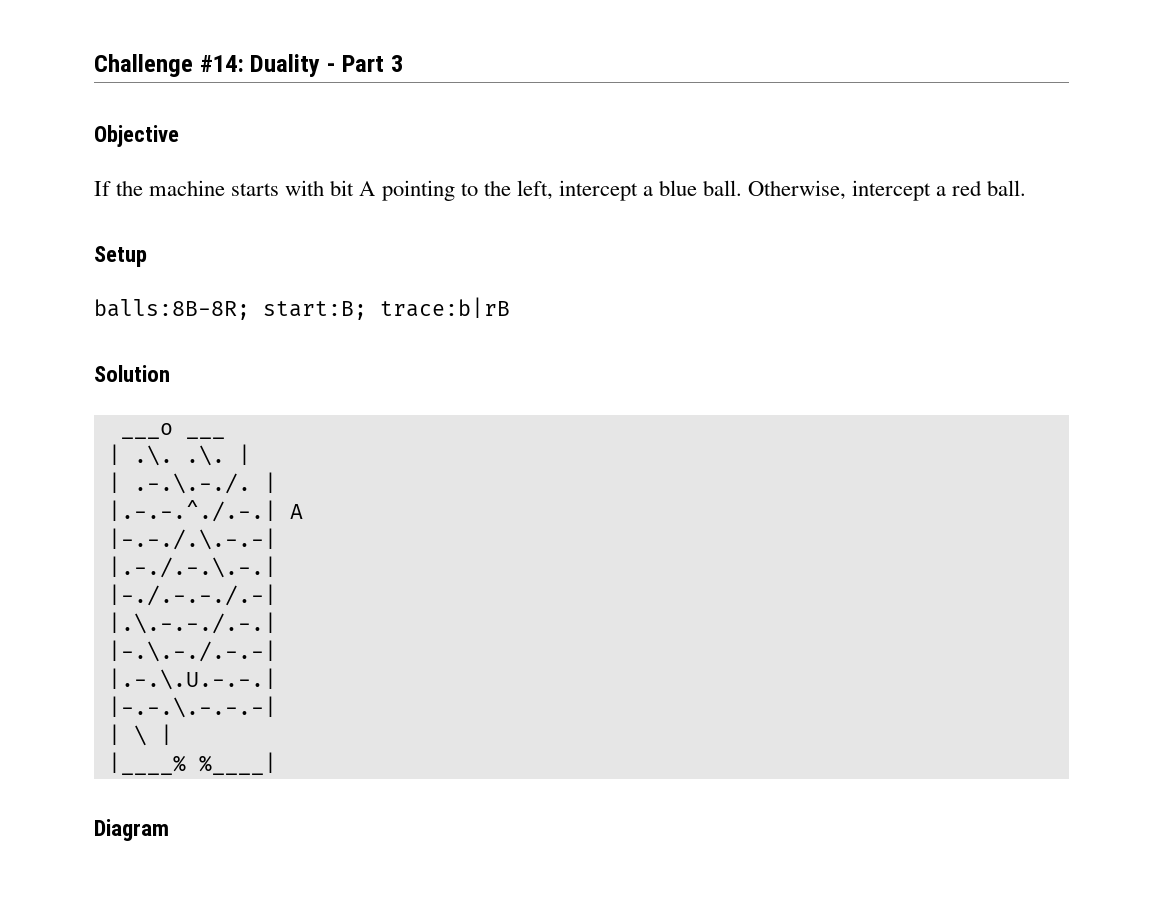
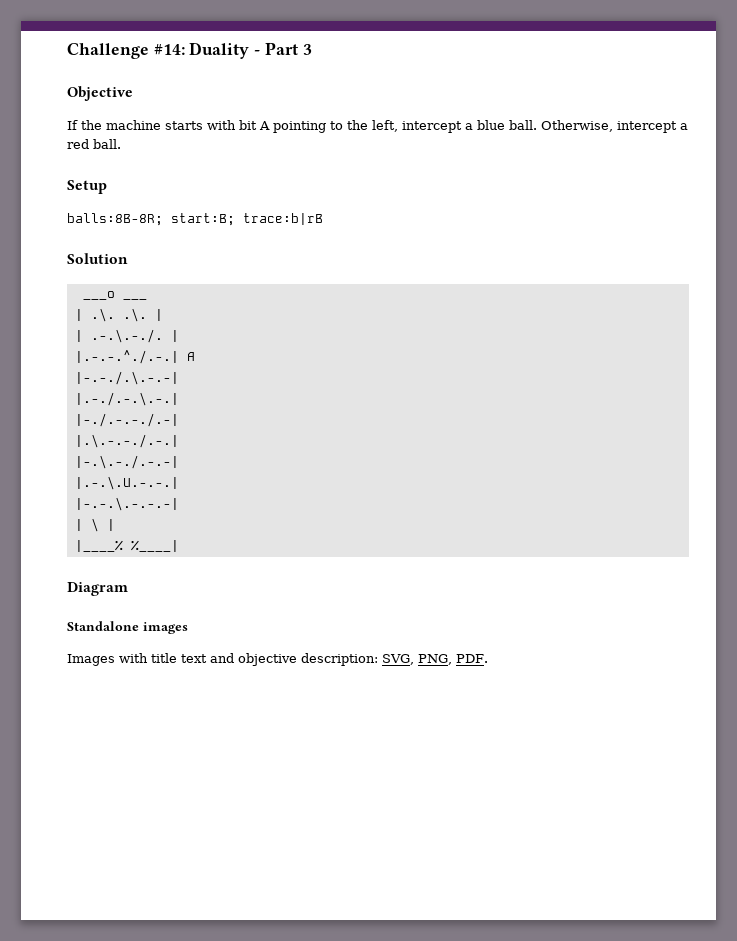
+ Standalone images
+ Images with title text and objective description: SVG, PNG, PDF.

